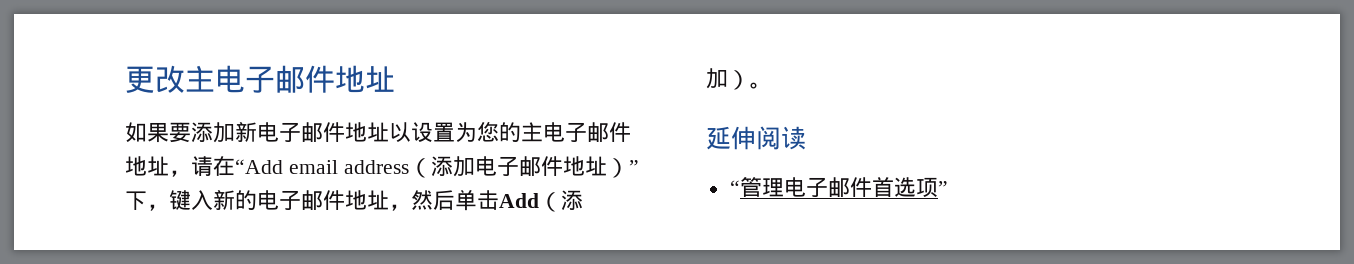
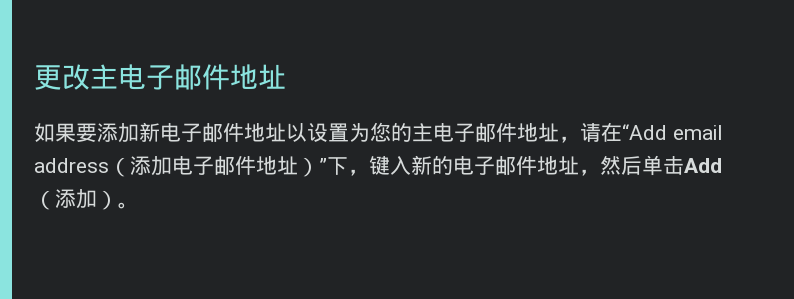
- 延伸阅读
- “管理电子邮件首选项”

